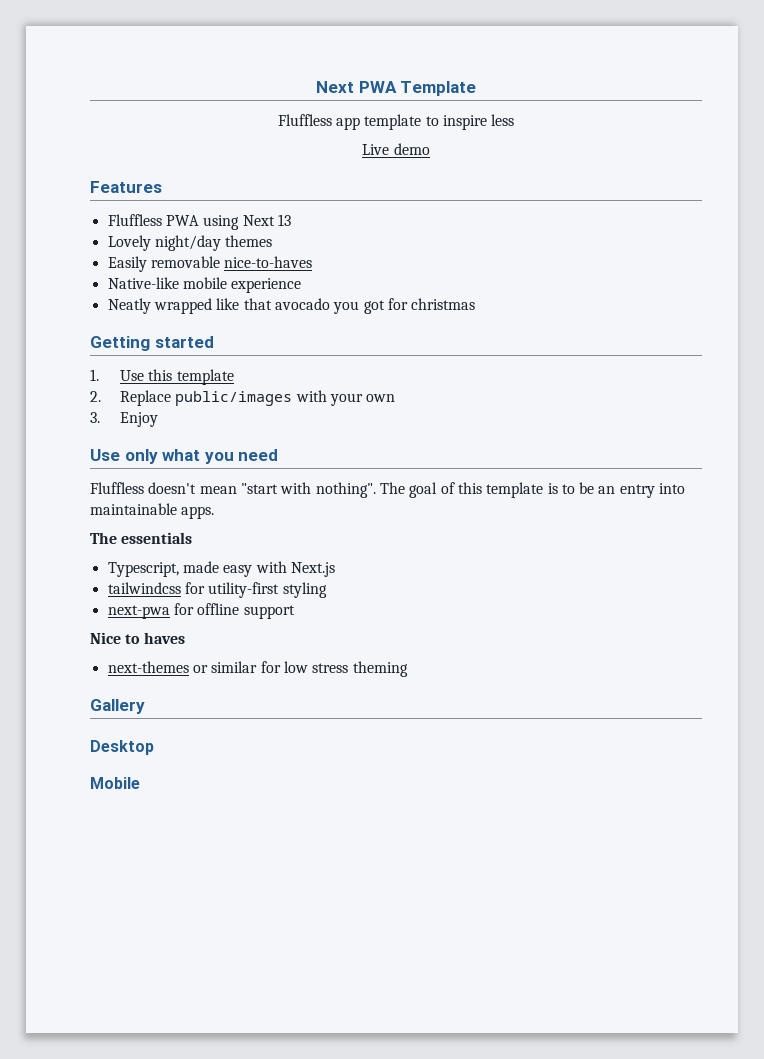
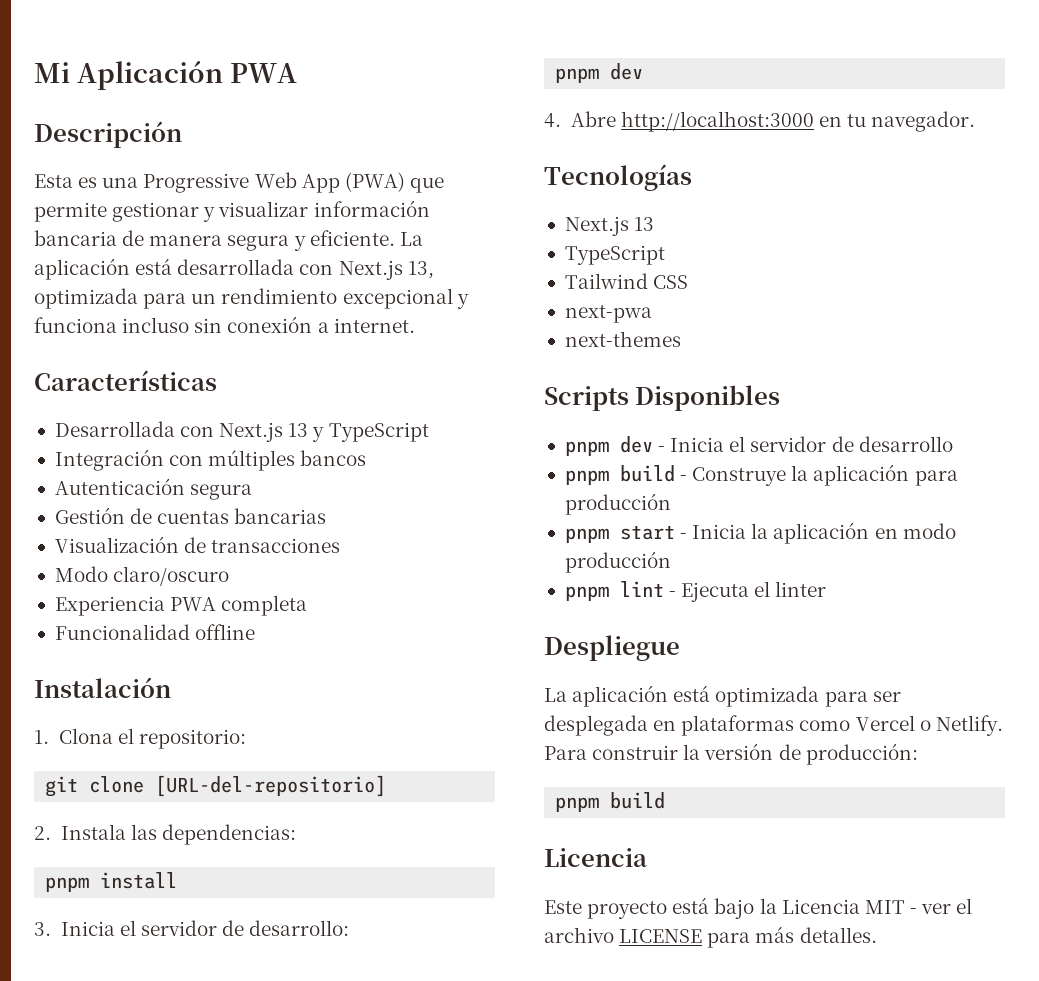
- Next PWA Template
- Fluffless app template to inspire less
- Live demo
- Features
- Fluffless PWA using Next 13
- Lovely night/day themes
- Easily removable nice-to-haves
- Native-like mobile experience
- Neatly wrapped like that avocado you got for christmas
- Getting started
- 1. Use this template
- 2. Replace public/images with your own
- 3. Enjoy
- Use only what you need
- Fluffless doesn't mean "start with nothing". The goal of this template is to be an entry into maintainable apps.
- The essentials
- Typescript, made easy with Next.js
- tailwindcss for utility-first styling
- next-pwa for offline support
- Nice to haves
- next-themes or similar for low stress theming
- Gallery
- Desktop
- Mobile
+ Mi Aplicación PWA
+ Descripción
+ Esta es una Progressive Web App (PWA) que permite gestionar y visualizar información bancaria de manera segura y eficiente. La aplicación está desarrollada con Next.js 13, optimizada para un rendimiento excepcional y funciona incluso sin conexión a internet.
+ Características
+ Desarrollada con Next.js 13 y TypeScript
+ Integración con múltiples bancos
+ Autenticación segura
+ Gestión de cuentas bancarias
+ Visualización de transacciones
+ Modo claro/oscuro
+ Experiencia PWA completa
+ Funcionalidad offline
+ Instalación
+ 1. Clona el repositorio:
+ git clone [URL-del-repositorio]
+ 2. Instala las dependencias:
+ pnpm install
+ 3. Inicia el servidor de desarrollo:
+ pnpm dev
+ 4. Abre http://localhost:3000 en tu navegador.
+ Tecnologías
+ Next.js 13
+ TypeScript
+ Tailwind CSS
+ next-pwa
+ next-themes
+ Scripts Disponibles
+ pnpm dev - Inicia el servidor de desarrollo
+ pnpm build - Construye la aplicación para producción
+ pnpm start - Inicia la aplicación en modo producción
+ pnpm lint - Ejecuta el linter
+ Despliegue
+ La aplicación está optimizada para ser desplegada en plataformas como Vercel o Netlify. Para construir la versión de producción:
+ pnpm build
+ Licencia
+ Este proyecto está bajo la Licencia MIT - ver el archivo LICENSE para más detalles.

